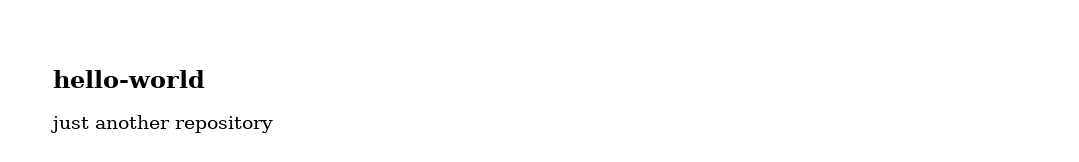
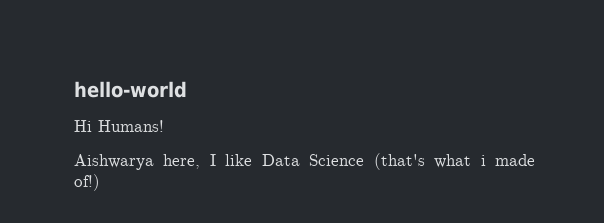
- just another repository
+ Hi Humans!
+ Aishwarya here, I like Data Science (that's what i made of!)

